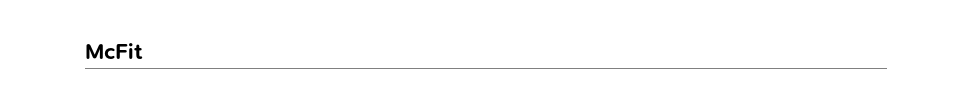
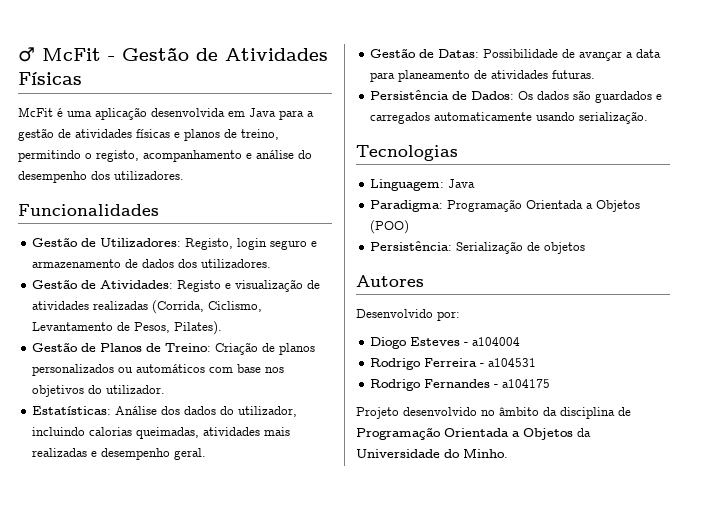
- McFit
+ ♂ McFit - Gestão de Atividades Físicas
+ McFit é uma aplicação desenvolvida em Java para a gestão de atividades físicas e planos de treino, permitindo o registo, acompanhamento e análise do desempenho dos utilizadores.
+ Funcionalidades
+ Gestão de Utilizadores: Registo, login seguro e armazenamento de dados dos utilizadores.
+ Gestão de Atividades: Registo e visualização de atividades realizadas (Corrida, Ciclismo, Levantamento de Pesos, Pilates).
+ Gestão de Planos de Treino: Criação de planos personalizados ou automáticos com base nos objetivos do utilizador.
+ Estatísticas: Análise dos dados do utilizador, incluindo calorias queimadas, atividades mais realizadas e desempenho geral.
+ Gestão de Datas: Possibilidade de avançar a data para planeamento de atividades futuras.
+ Persistência de Dados: Os dados são guardados e carregados automaticamente usando serialização.
+ Tecnologias
+ Linguagem: Java
+ Paradigma: Programação Orientada a Objetos (POO)
+ Persistência: Serialização de objetos
+ Autores
+ Desenvolvido por:
+ Diogo Esteves - a104004
+ Rodrigo Ferreira - a104531
+ Rodrigo Fernandes - a104175
+ Projeto desenvolvido no âmbito da disciplina de Programação Orientada a Objetos da Universidade do Minho.

